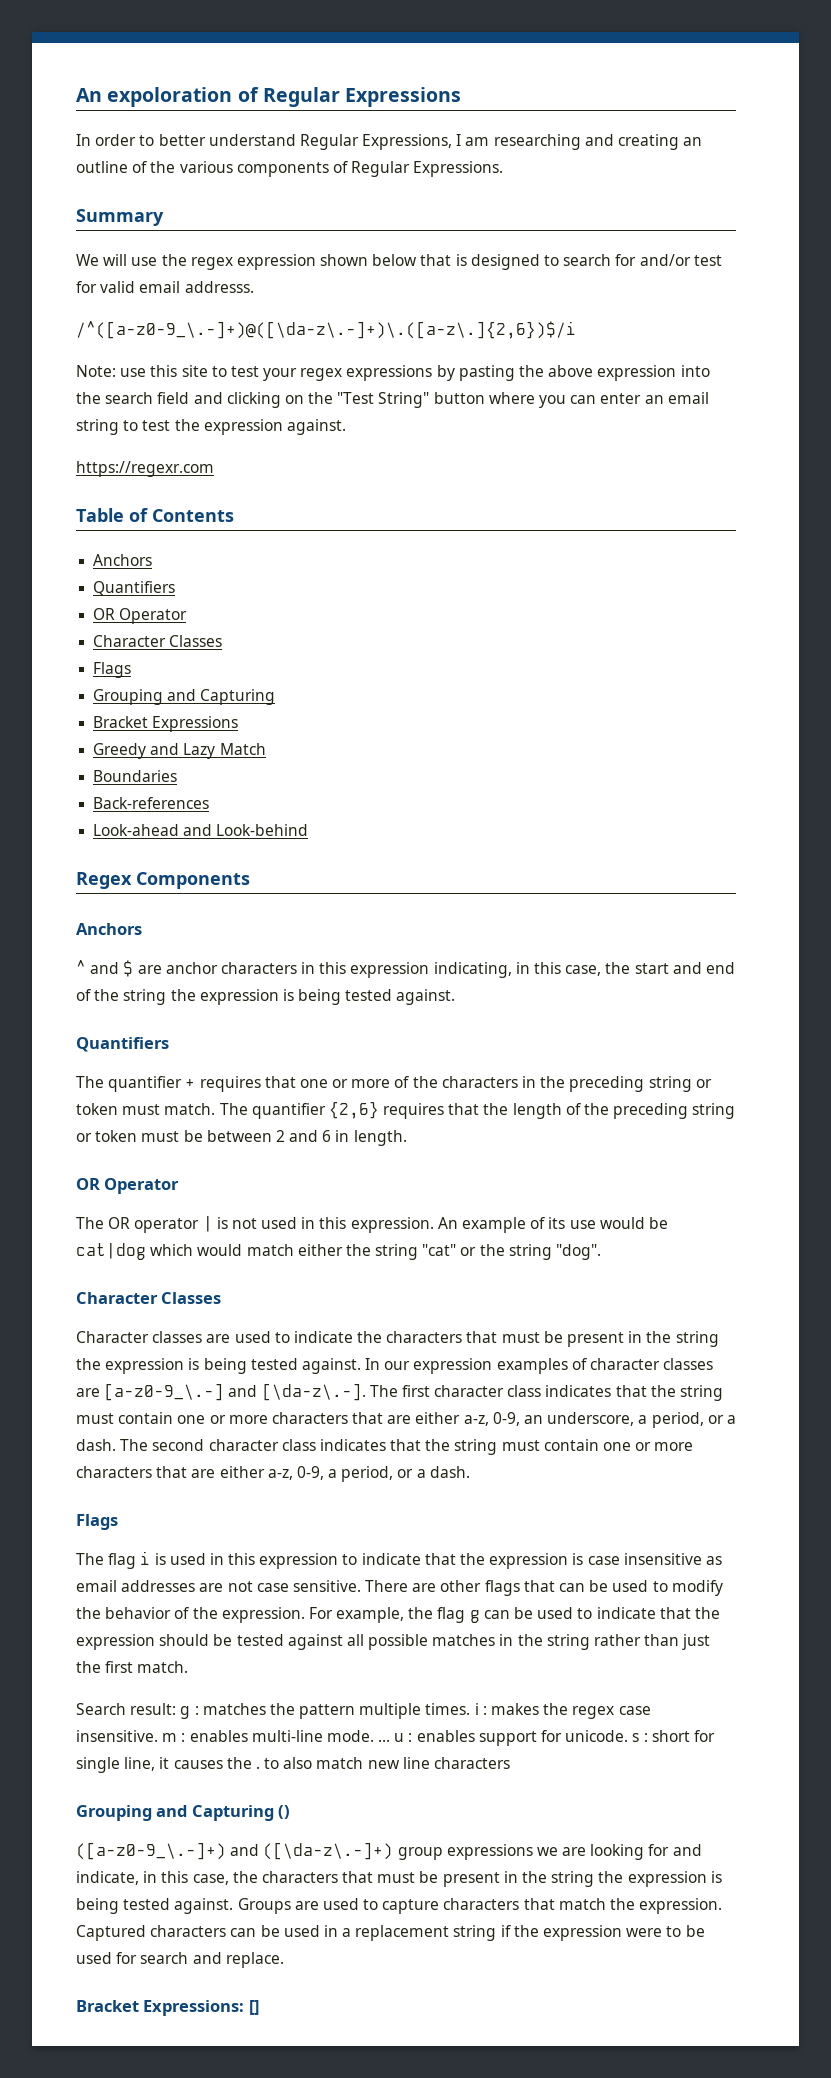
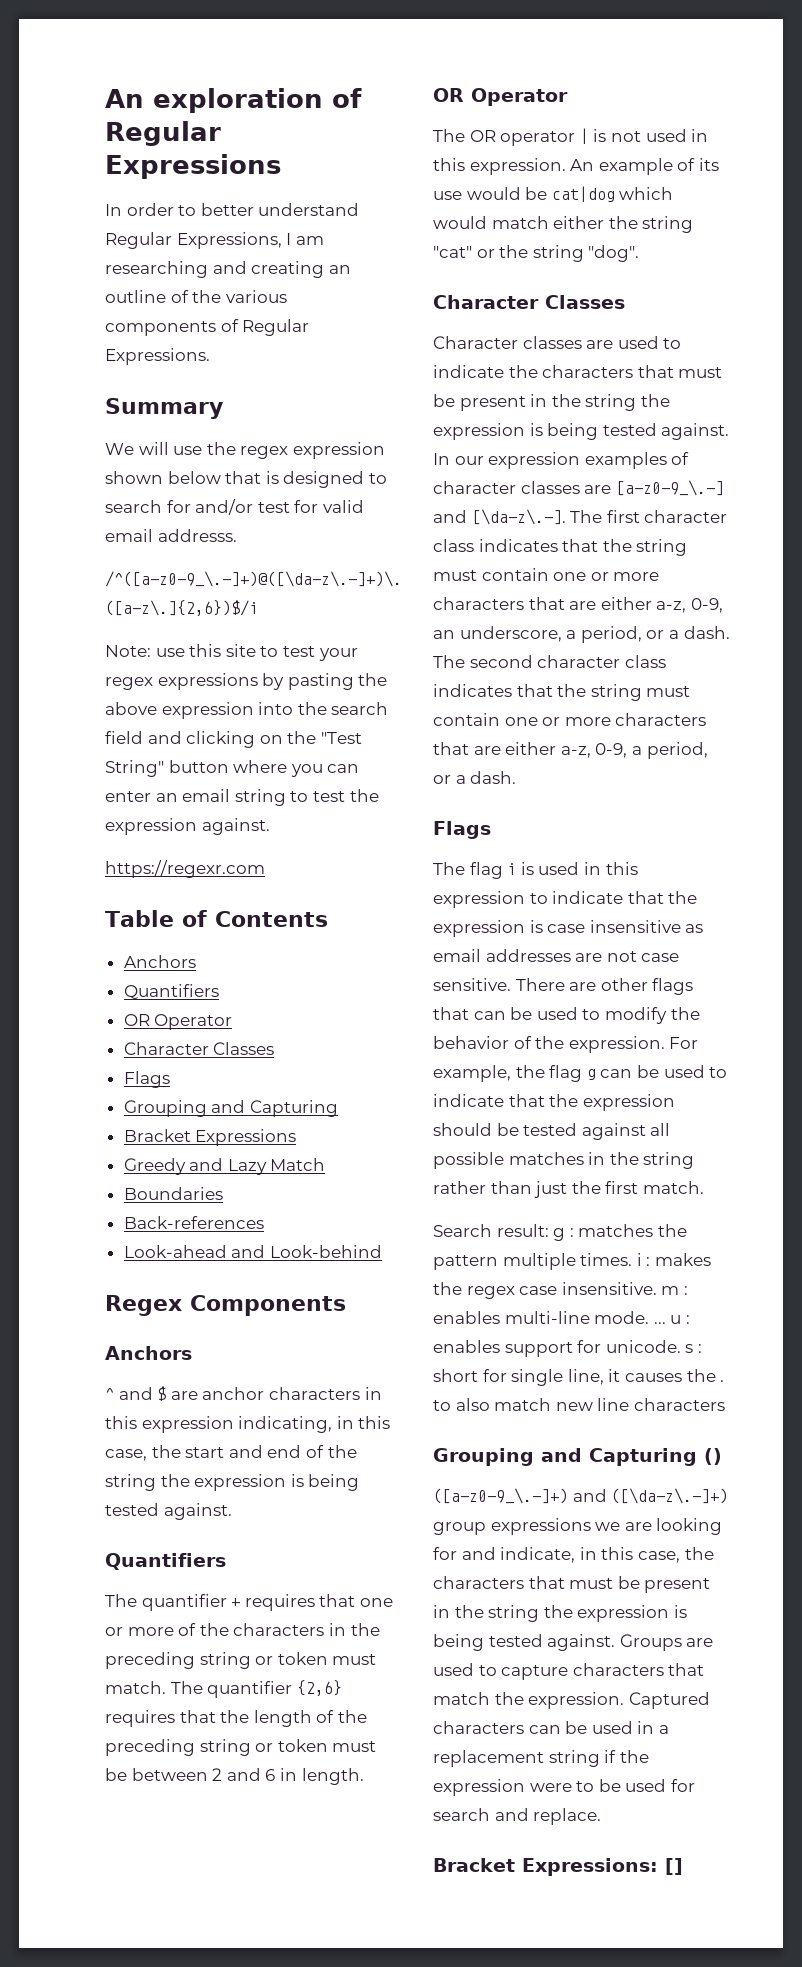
- An expoloration of Regular Expressions
+ An exploration of Regular Expressions

